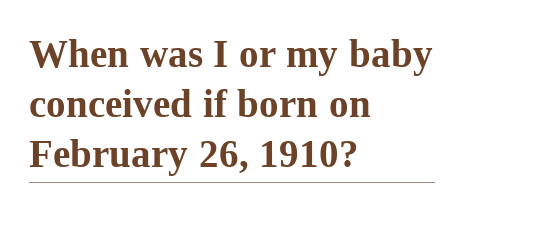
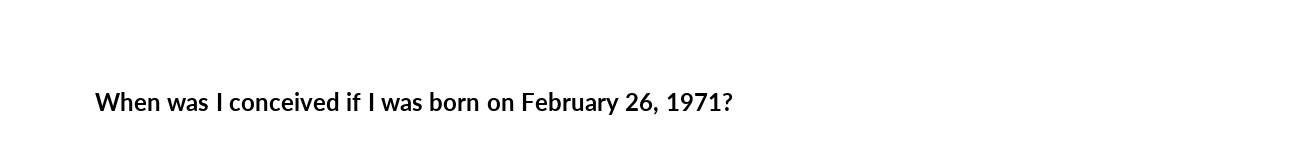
- When was I or my baby conceived if born on February 26, 1910?
+ When was I conceived if I was born on February 26, 1971?

